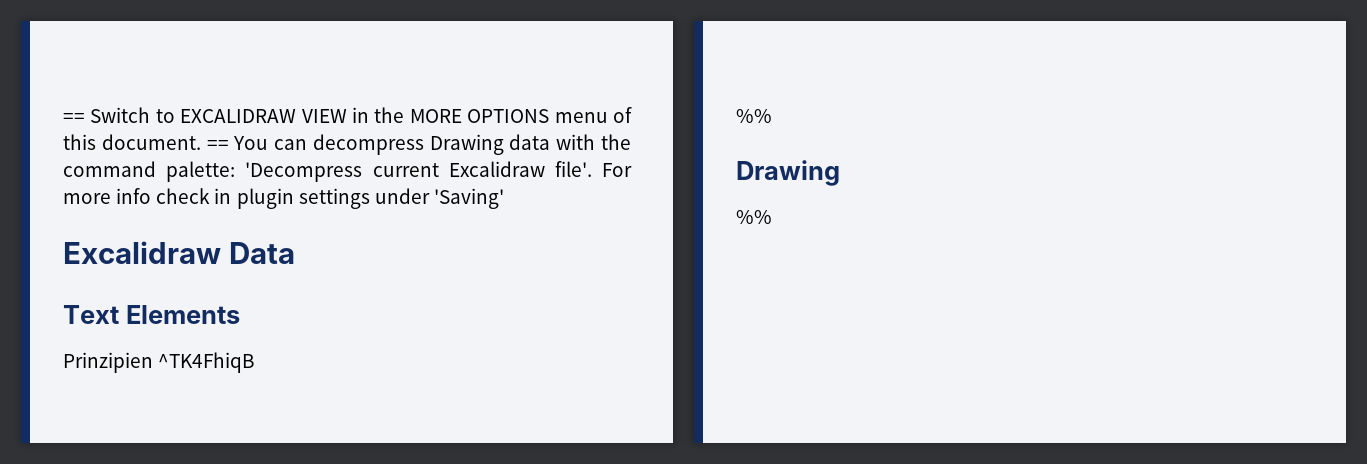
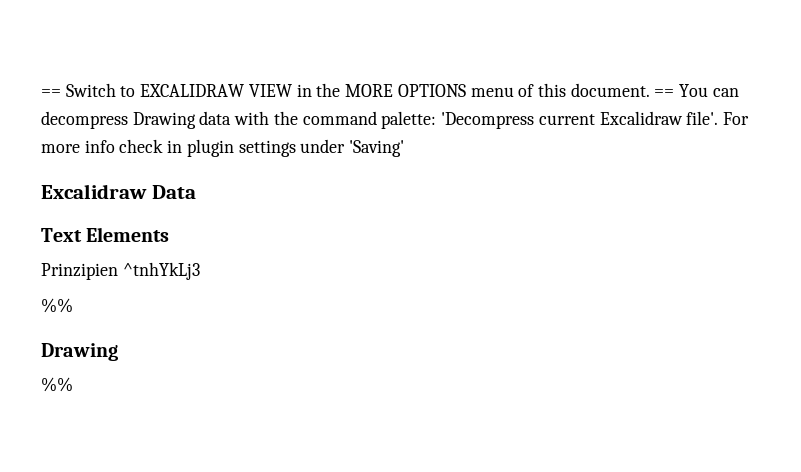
- Prinzipien ^TK4FhiqB
+ Prinzipien ^tnhYkLj3

